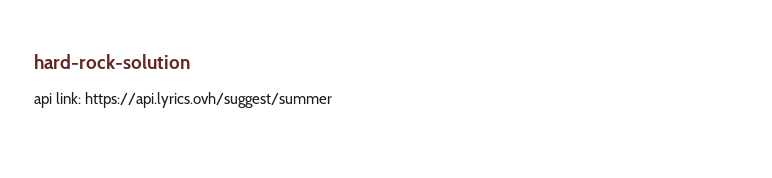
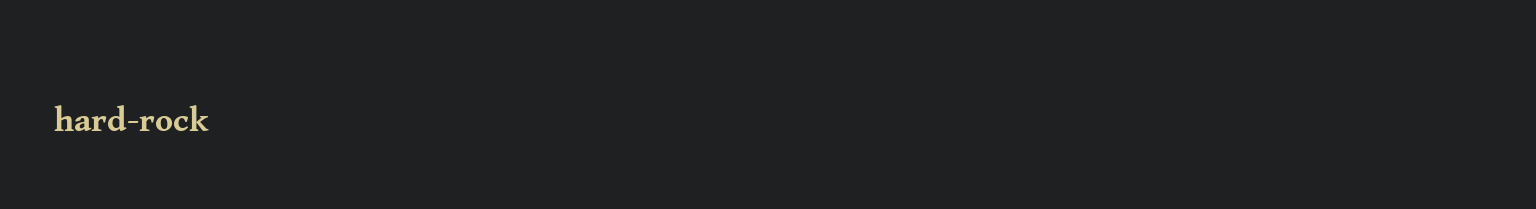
- hard-rock-solution
- api link: https://api.lyrics.ovh/suggest/summer
+ hard-rock

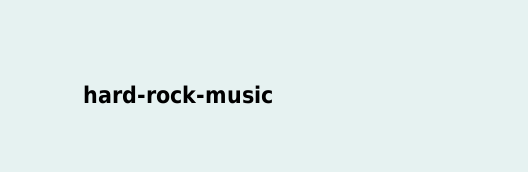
- hard-rock
+ hard-rock-music

